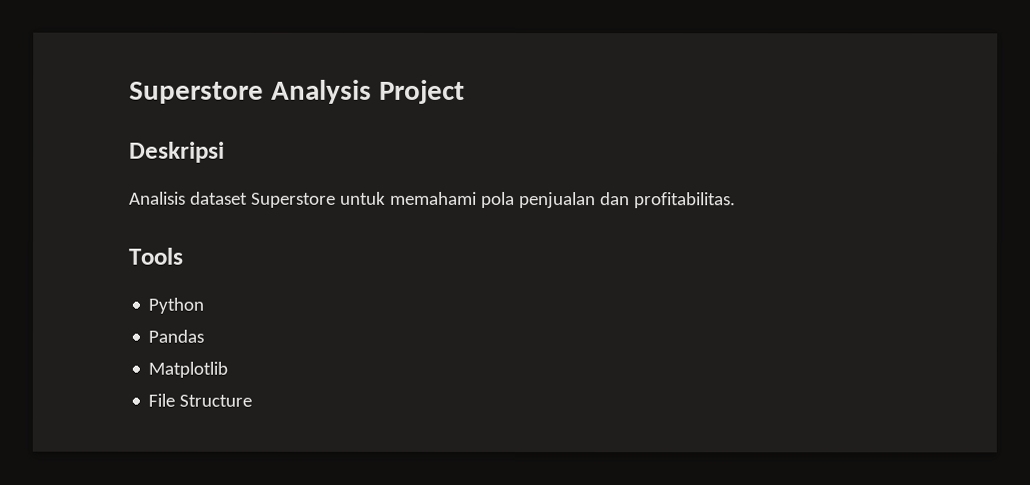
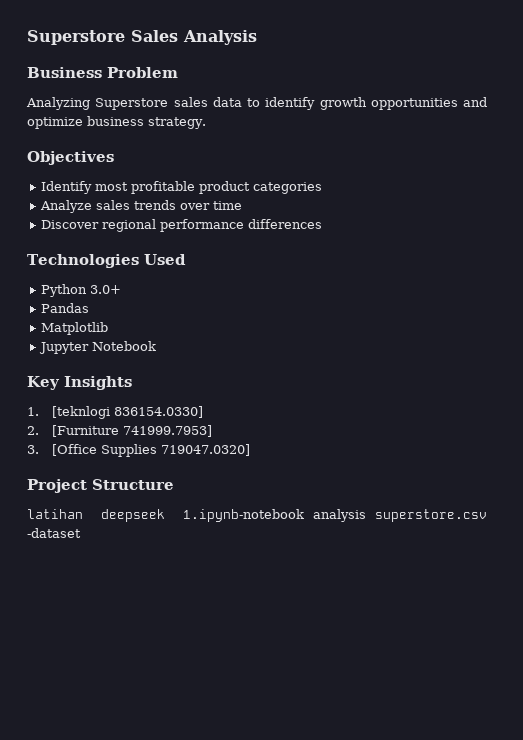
- Superstore Analysis Project
- Deskripsi
- Analisis dataset Superstore untuk memahami pola penjualan dan profitabilitas.
- Tools
+ Superstore Sales Analysis
+ Business Problem
+ Analyzing Superstore sales data to identify growth opportunities and optimize business strategy.
+ Objectives
+ Identify most profitable product categories
+ Analyze sales trends over time
+ Discover regional performance differences
+ Technologies Used
- Python
+ Python 3.0+
- File Structure
+ Jupyter Notebook
+ Key Insights
+ 1. [teknlogi 836154.0330]
+ 2. [Furniture 741999.7953]
+ 3. [Office Supplies 719047.0320]
+ Project Structure
+ latihan deepseek 1.ipynb-notebook analysis superstore.csv -dataset

